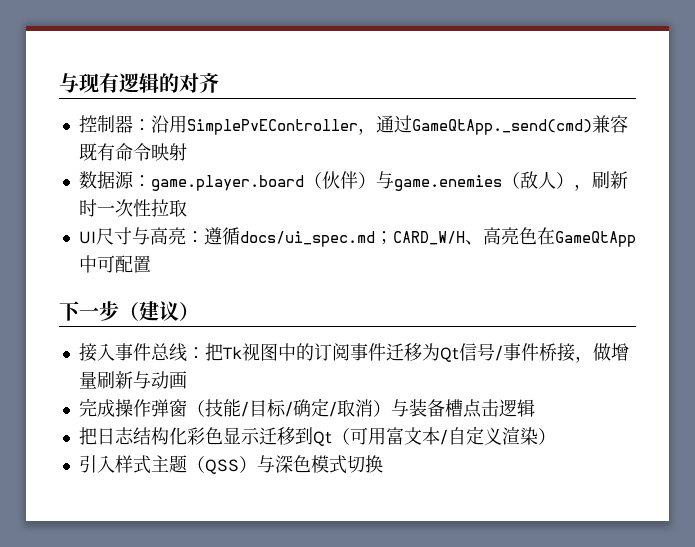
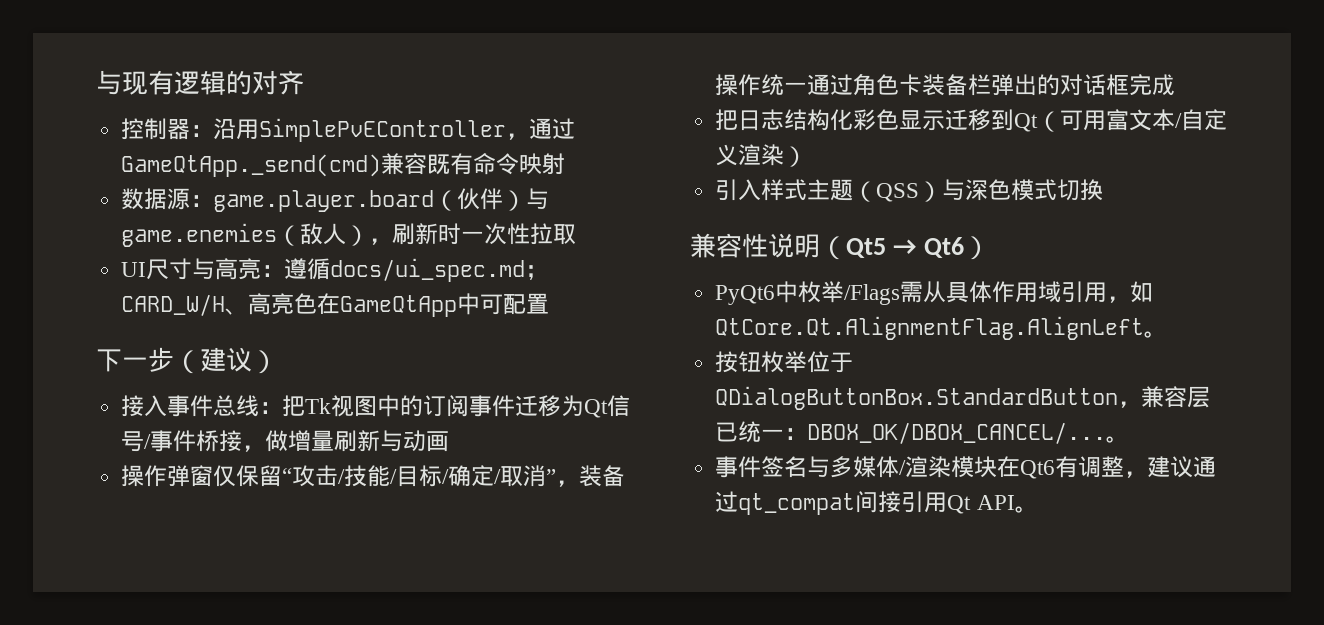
- 完成操作弹窗（技能/目标/确定/取消）与装备槽点击逻辑
+ 操作弹窗仅保留“攻击/技能/目标/确定/取消”，装备操作统一通过角色卡装备栏弹出的对话框完成
+ 兼容性说明（Qt5 → Qt6）
+ PyQt6中枚举/Flags需从具体作用域引用，如QtCore.Qt.AlignmentFlag.AlignLeft。
+ 按钮枚举位于QDialogButtonBox.StandardButton，兼容层已统一：DBOX_OK/DBOX_CANCEL/...。
+ 事件签名与多媒体/渲染模块在Qt6有调整，建议通过qt_compat间接引用Qt API。

